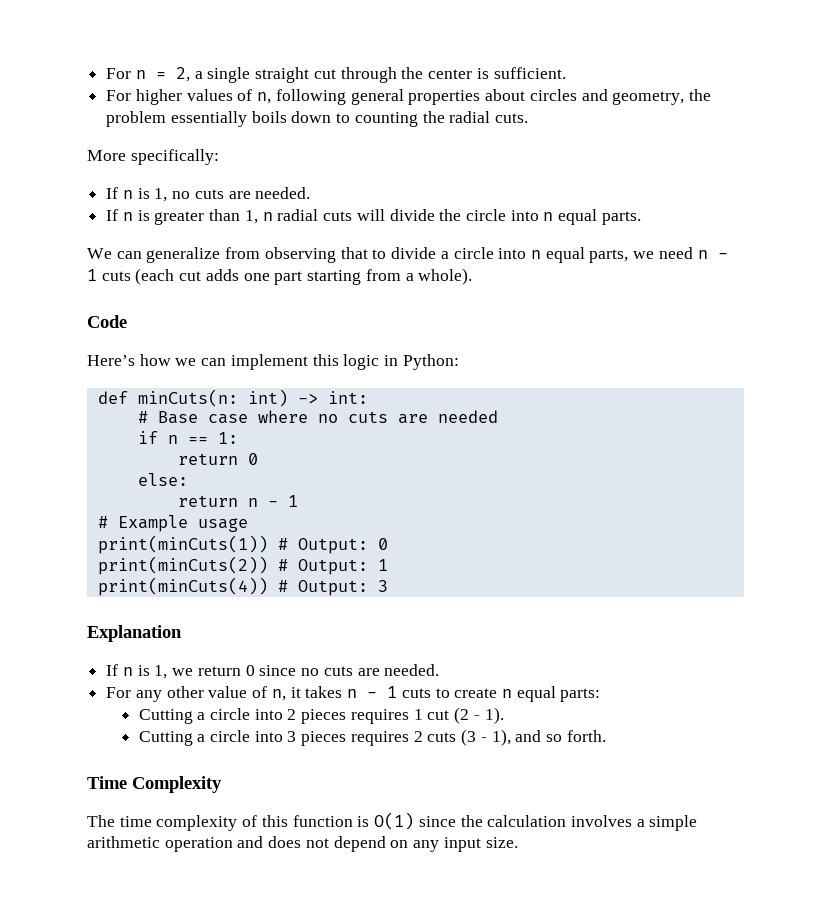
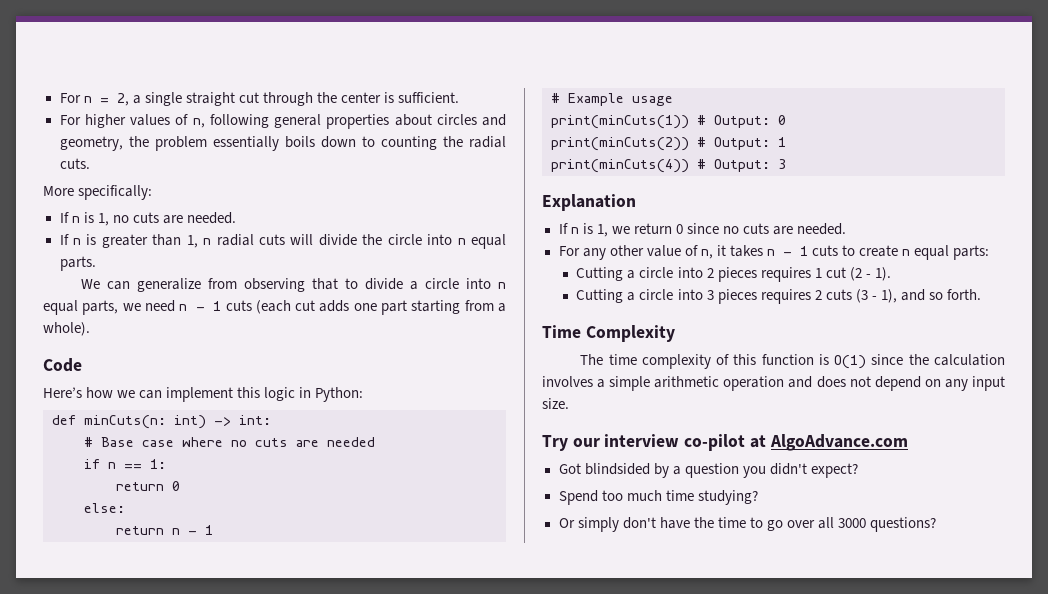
+ Try our interview co-pilot at AlgoAdvance.com
+ Got blindsided by a question you didn't expect?
+ Spend too much time studying?
+ Or simply don't have the time to go over all 3000 questions?

